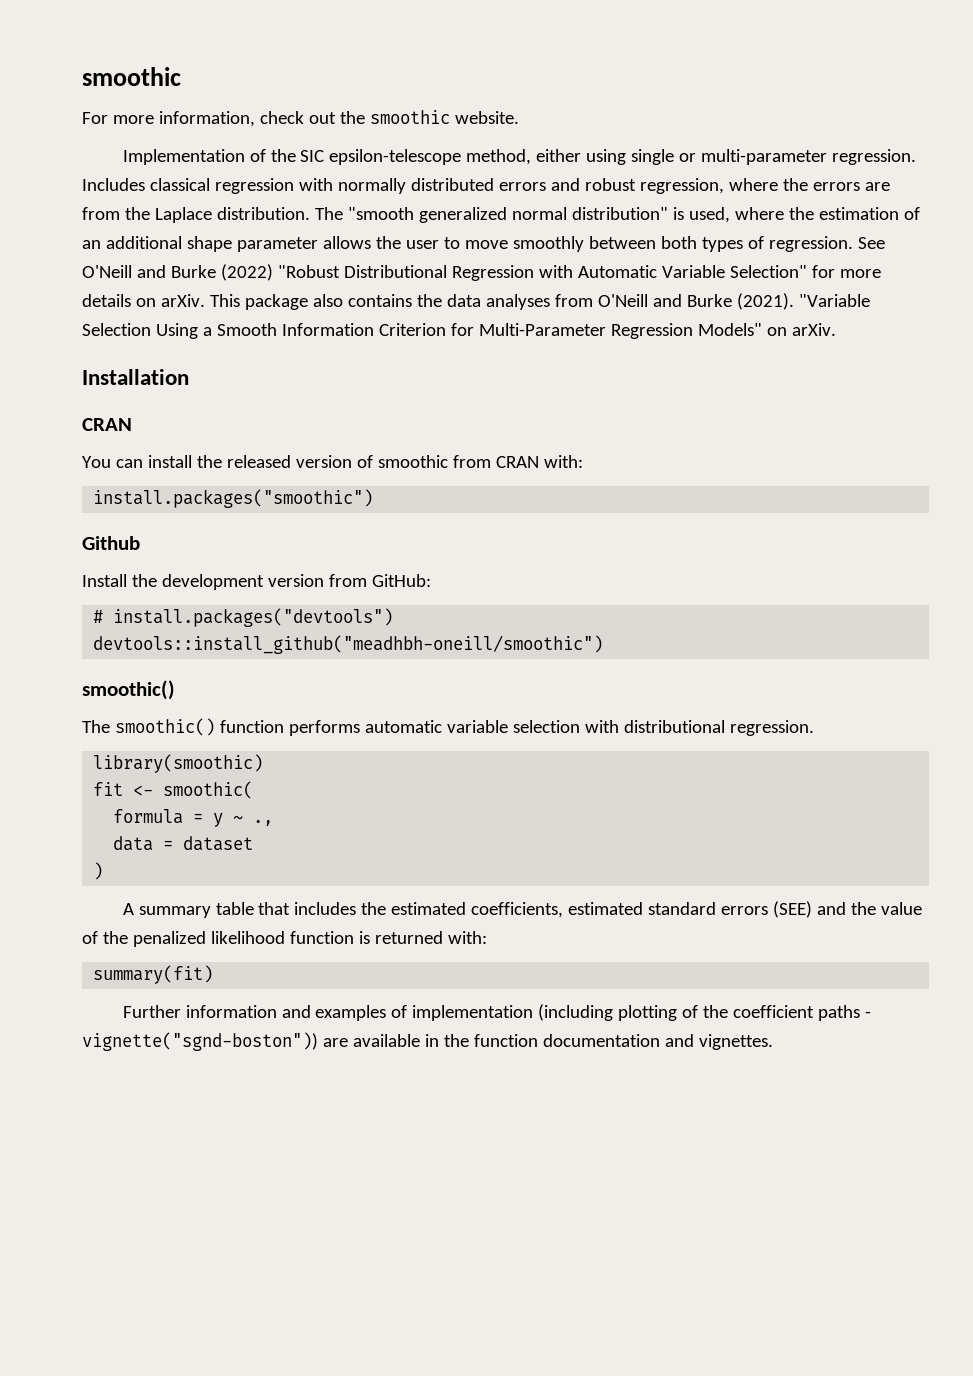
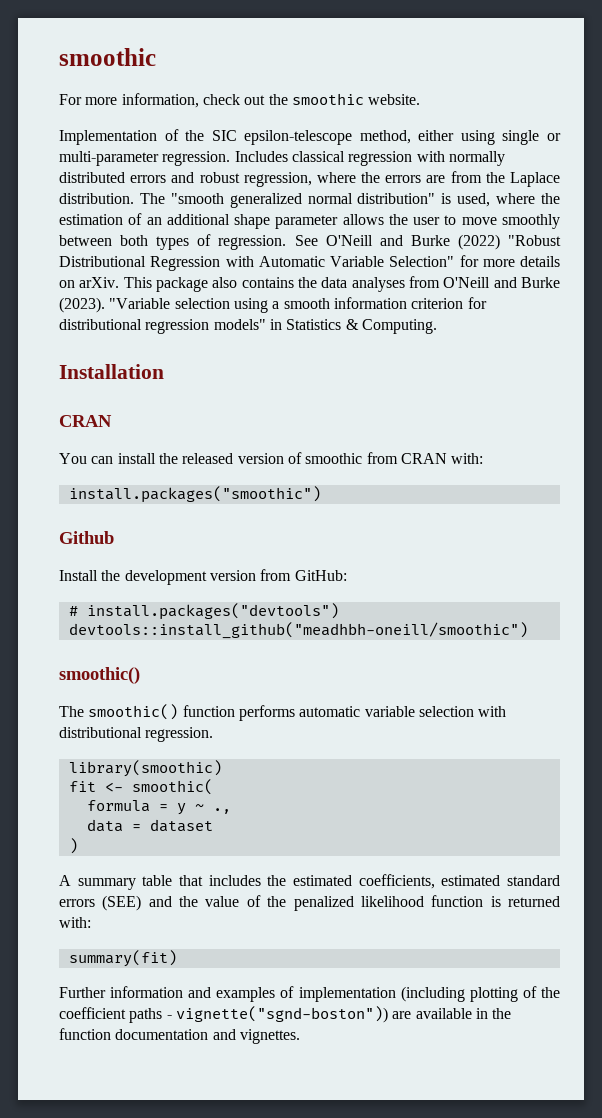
- This package also contains the data analyses from O'Neill and Burke (2021). "Variable Selection Using a Smooth Information Criterion for Multi-Parameter Regression Models" on arXiv.
+ This package also contains the data analyses from O'Neill and Burke (2023). "Variable selection using a smooth information criterion for distributional regression models" in Statistics & Computing.

